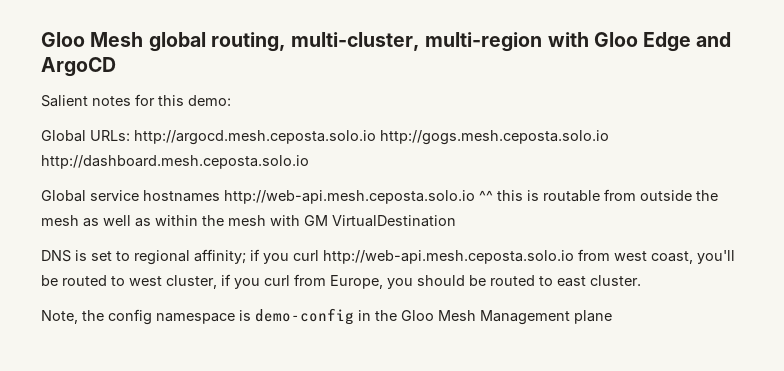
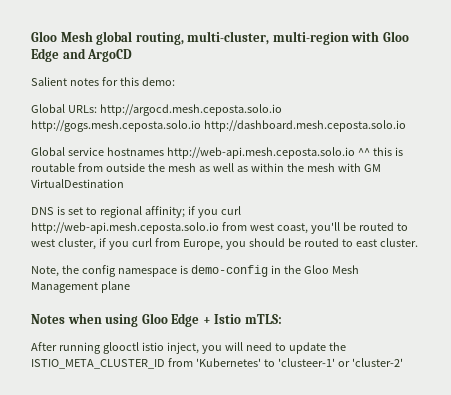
+ Notes when using Gloo Edge + Istio mTLS:
+ After running glooctl istio inject, you will need to update the ISTIO_META_CLUSTER_ID from 'Kubernetes' to 'clusteer-1' or 'cluster-2'

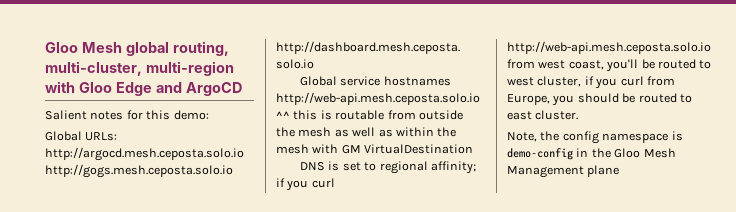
- Notes when using Gloo Edge + Istio mTLS:
- After running glooctl istio inject, you will need to update the ISTIO_META_CLUSTER_ID from 'Kubernetes' to 'clusteer-1' or 'cluster-2'

